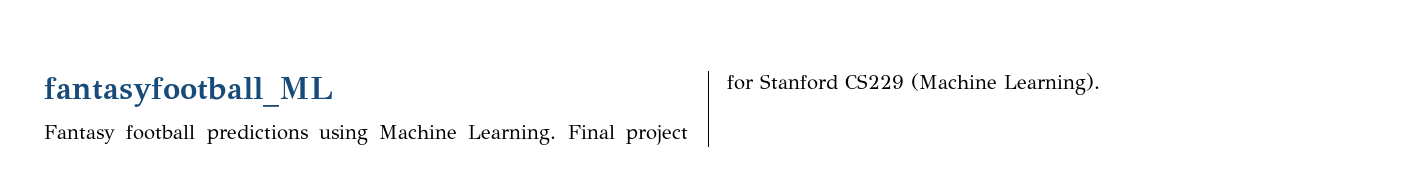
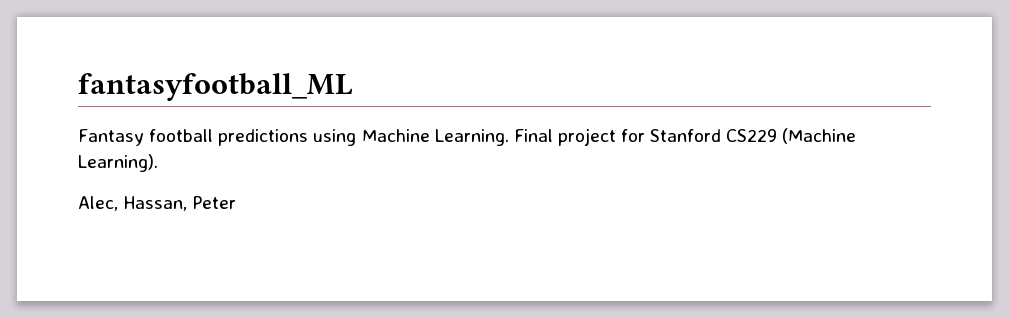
+ Alec, Hassan, Peter

